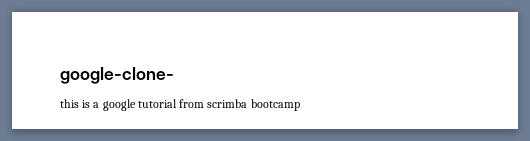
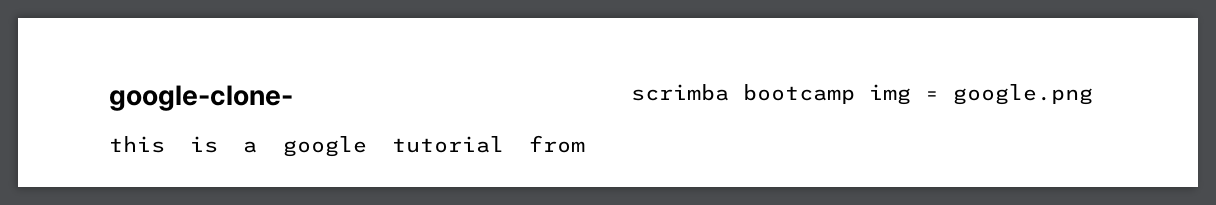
- this is a google tutorial from scrimba bootcamp
+ this is a google tutorial from scrimba bootcamp img = google.png

